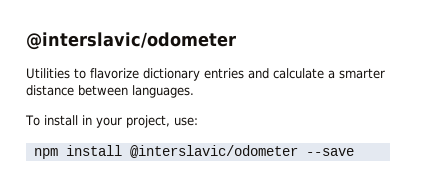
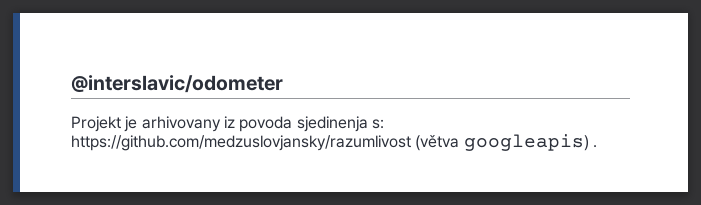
- Utilities to flavorize dictionary entries and calculate a smarter distance between languages.
- To install in your project, use:
- npm install @interslavic/odometer --save
+ Projekt je arhivovany iz povoda sjedinenja s: https://github.com/medzuslovjansky/razumlivost (větva googleapis) .

